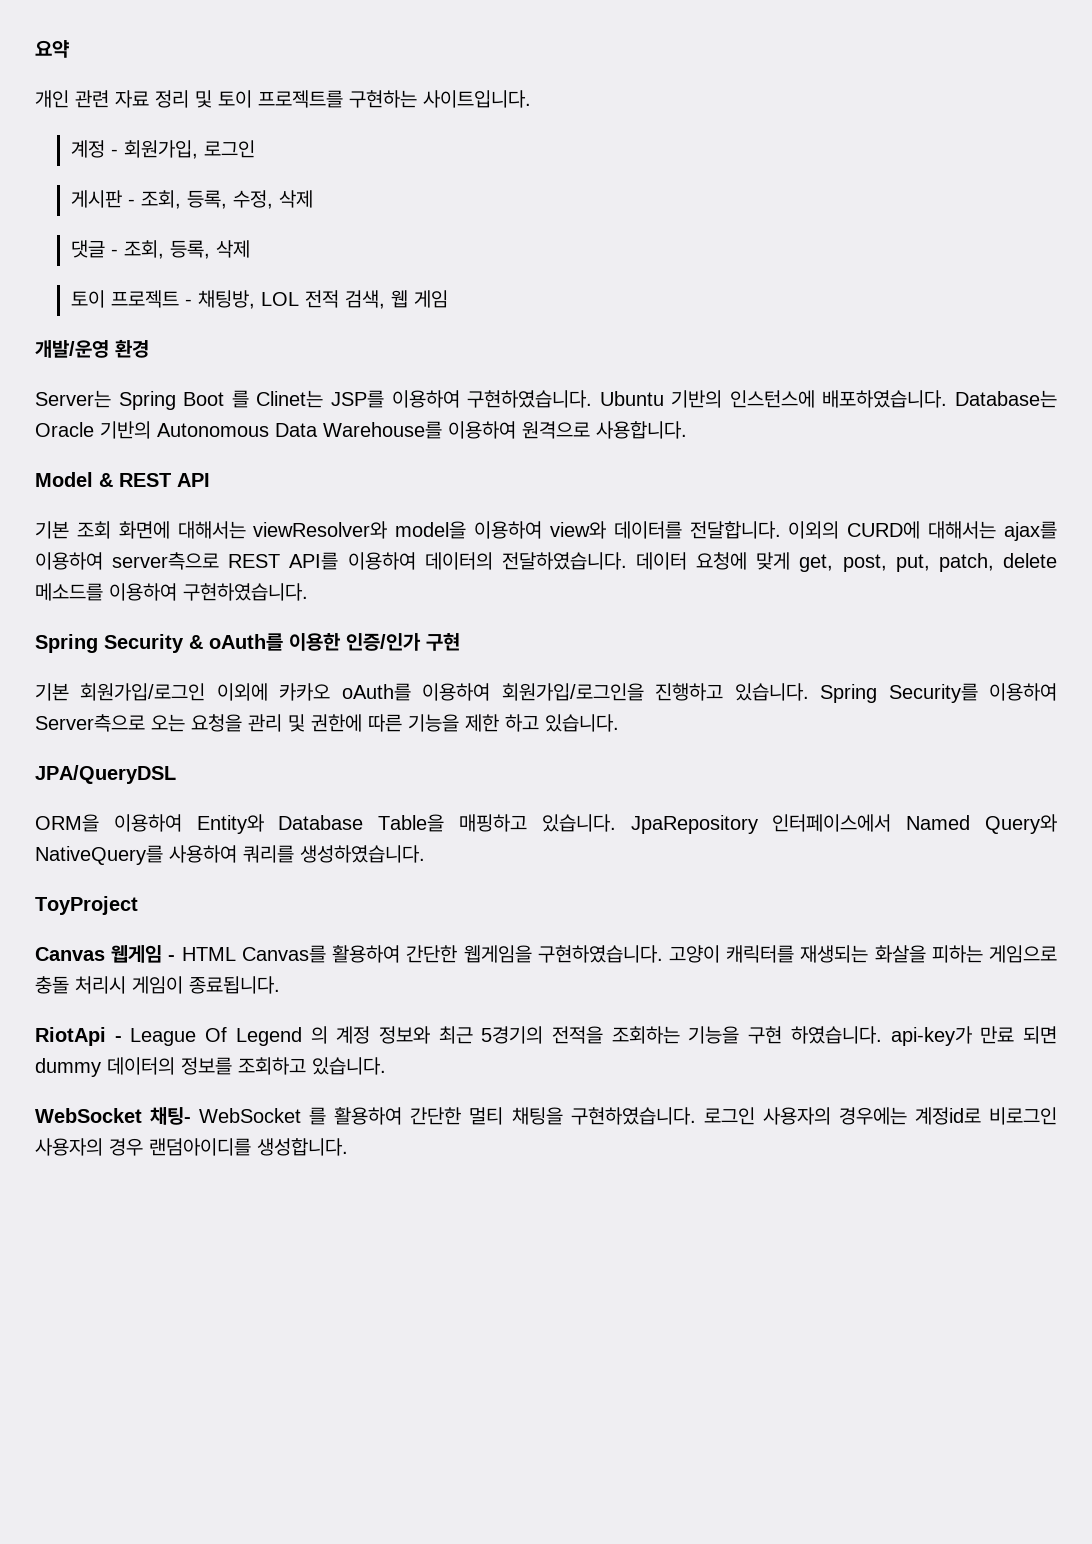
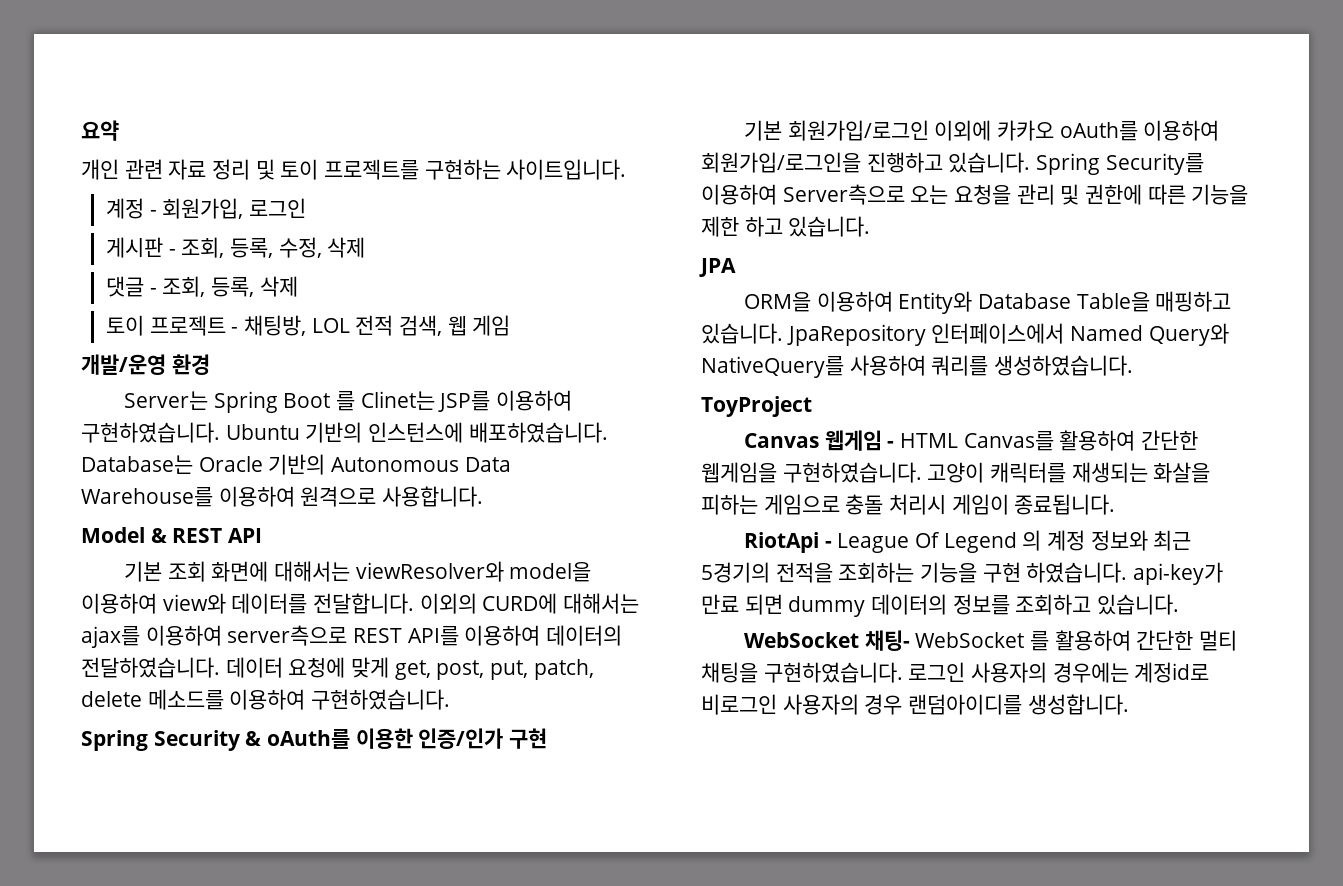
- JPA/QueryDSL
+ JPA

